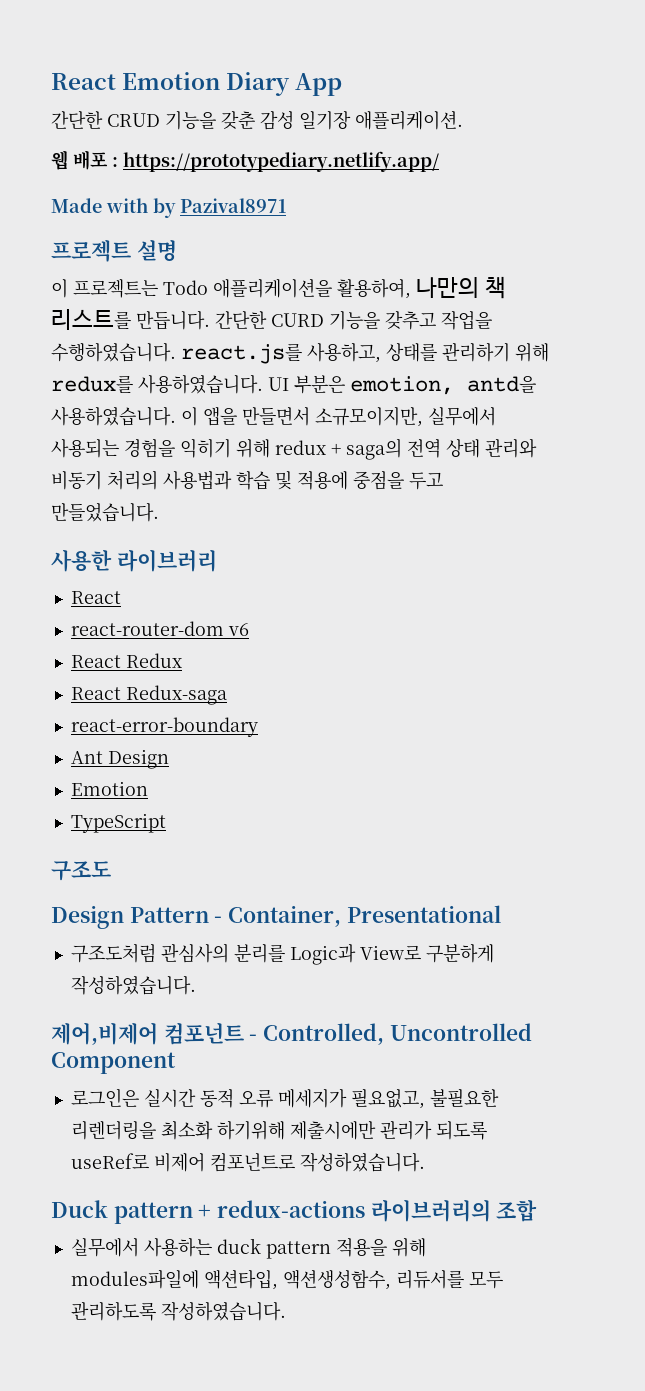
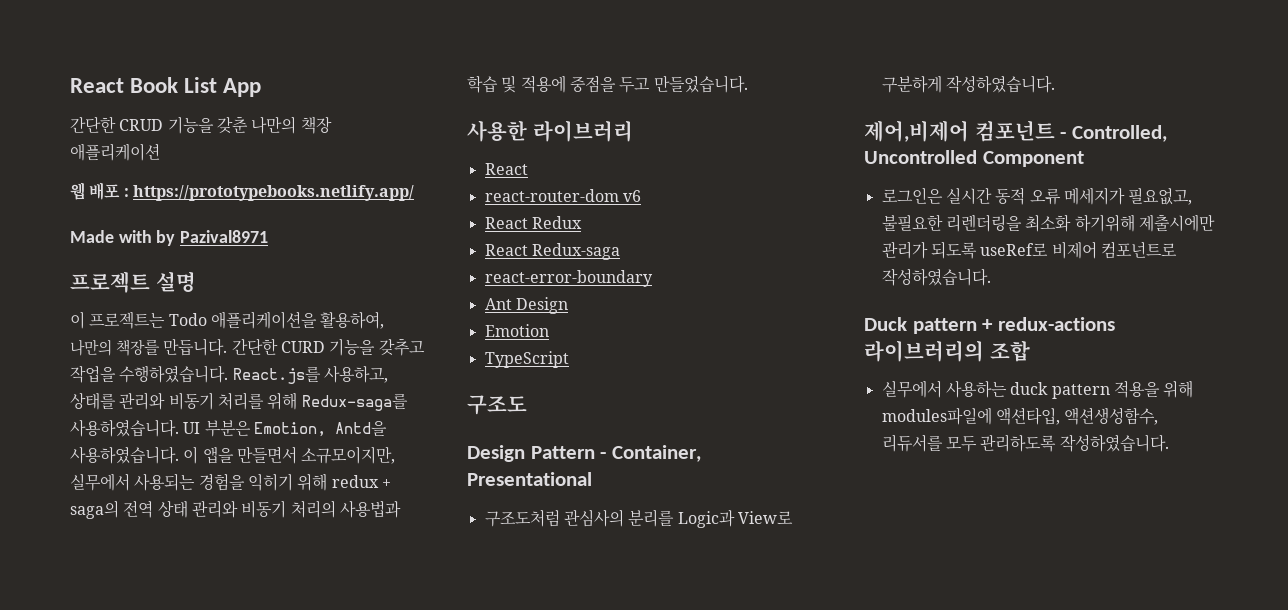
- React Emotion Diary App
+ React Book List App
- 간단한 CRUD 기능을 갖춘 감성 일기장 애플리케이션.
+ 간단한 CRUD 기능을 갖춘 나만의 책장 애플리케이션
- 웹 배포 : https://prototypediary.netlify.app/
+ 웹 배포 : https://prototypebooks.netlify.app/
- 이 프로젝트는 Todo 애플리케이션을 활용하여, 나만의 책 리스트를 만듭니다.
+ 이 프로젝트는 Todo 애플리케이션을 활용하여, 나만의 책장를 만듭니다.
- 간단한 CURD 기능을 갖추고 작업을 수행하였습니다. react.js를 사용하고, 상태를 관리하기 위해 redux를 사용하였습니다.
+ 간단한 CURD 기능을 갖추고 작업을 수행하였습니다. React.js를 사용하고, 상태를 관리와 비동기 처리를 위해 Redux-saga를 사용하였습니다.
- UI 부분은 emotion, antd을 사용하였습니다.
+ UI 부분은 Emotion, Antd을 사용하였습니다.

